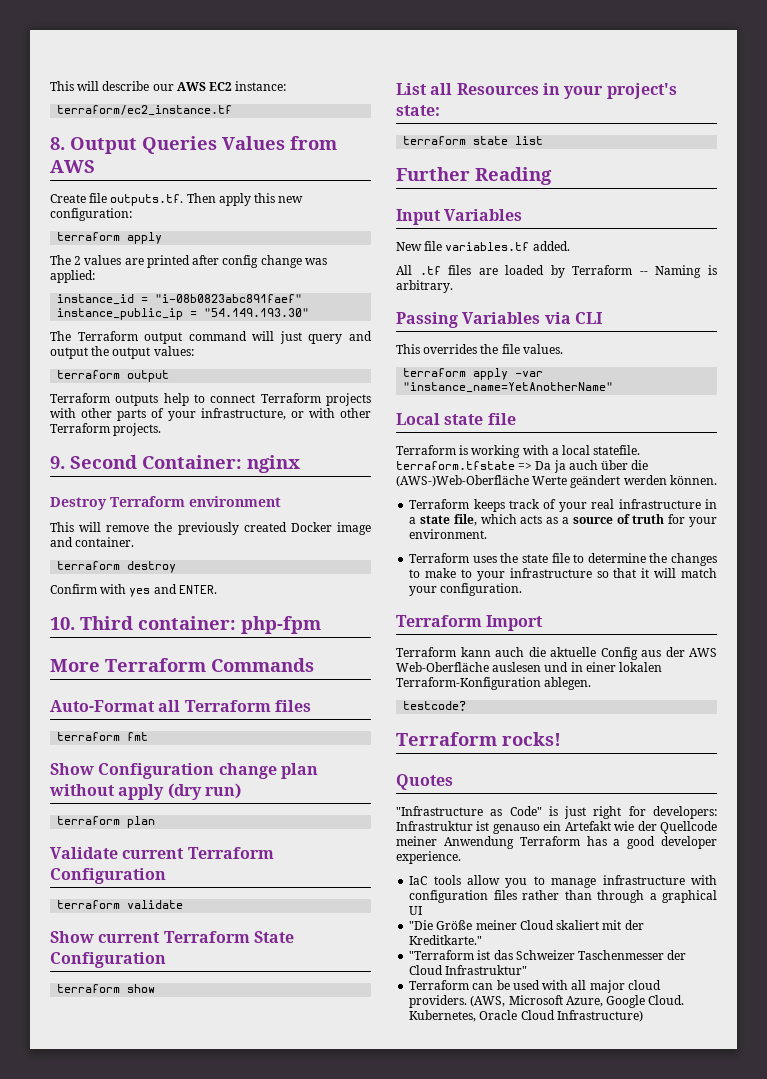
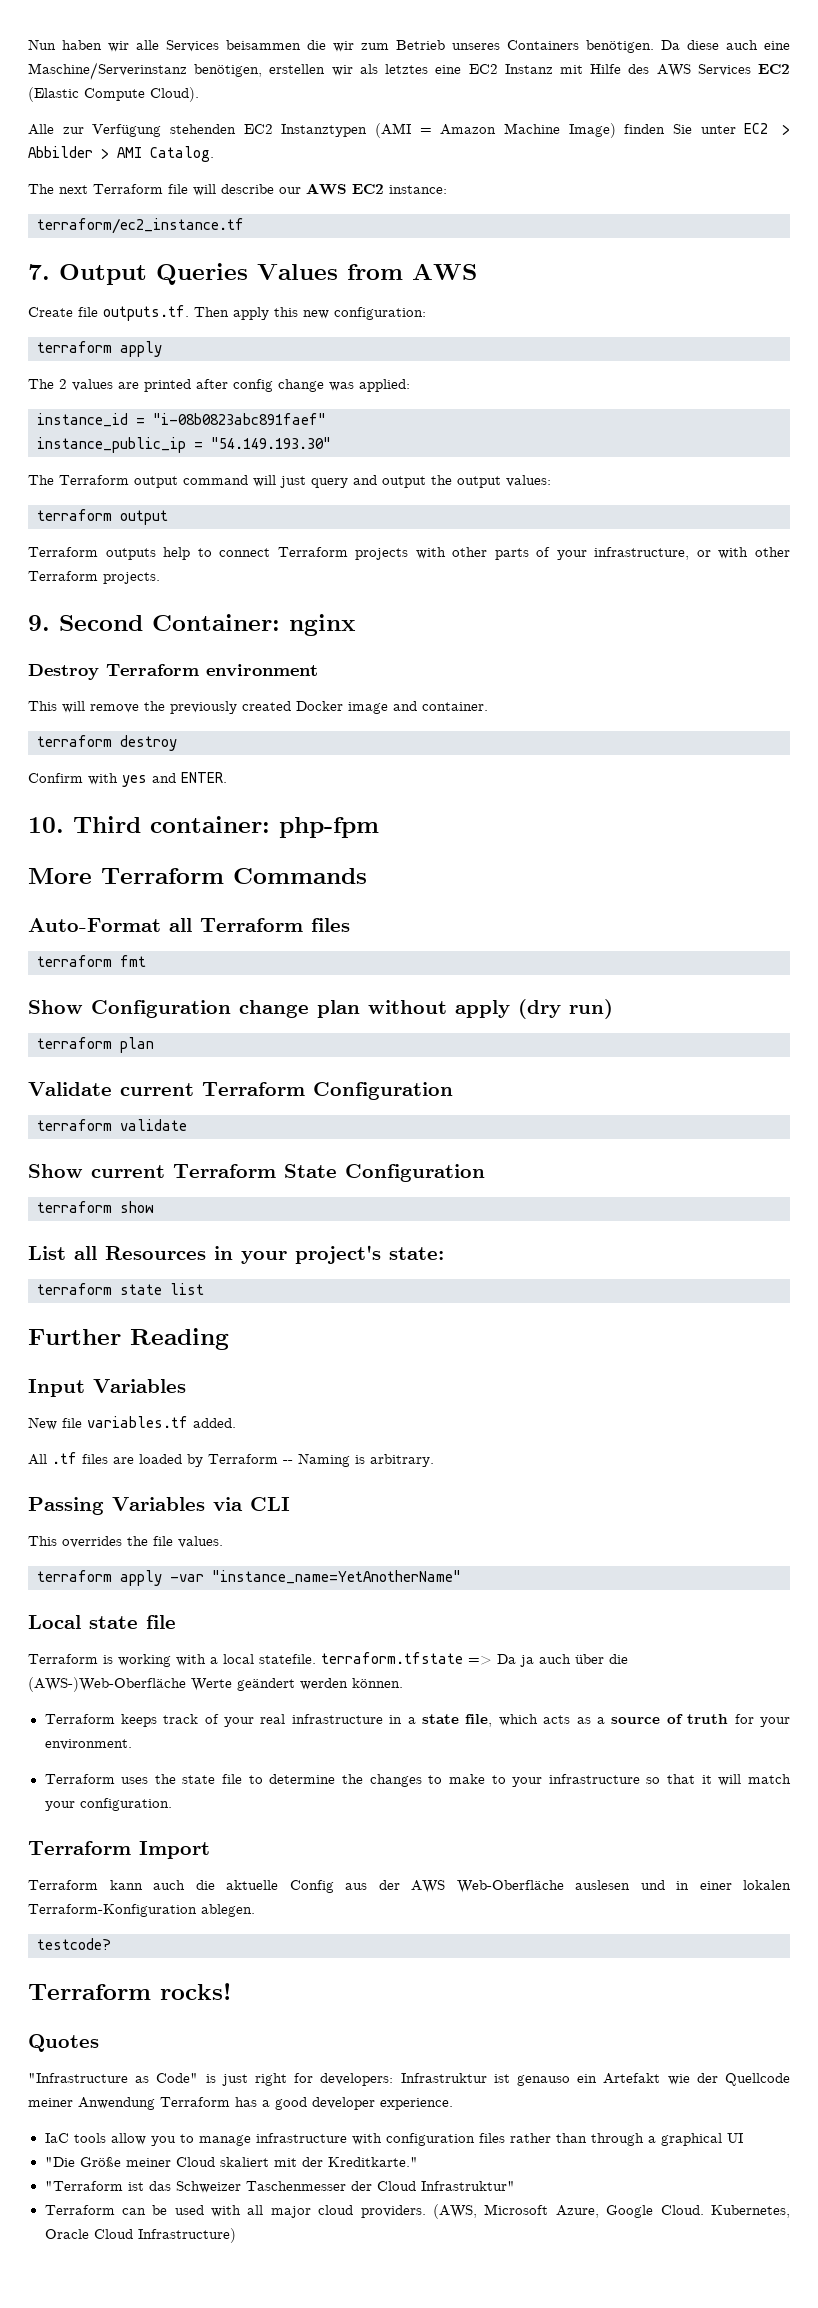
- This will describe our AWS EC2 instance:
+ Nun haben wir alle Services beisammen die wir zum Betrieb unseres Containers benötigen. Da diese auch eine Maschine/Serverinstanz benötigen, erstellen wir als letztes eine EC2 Instanz mit Hilfe des AWS Services EC2 (Elastic Compute Cloud).
+ Alle zur Verfügung stehenden EC2 Instanztypen (AMI = Amazon Machine Image) finden Sie unter EC2 > Abbilder > AMI Catalog.
+ The next Terraform file will describe our AWS EC2 instance:
- 8. Output Queries Values from AWS
+ 7. Output Queries Values from AWS

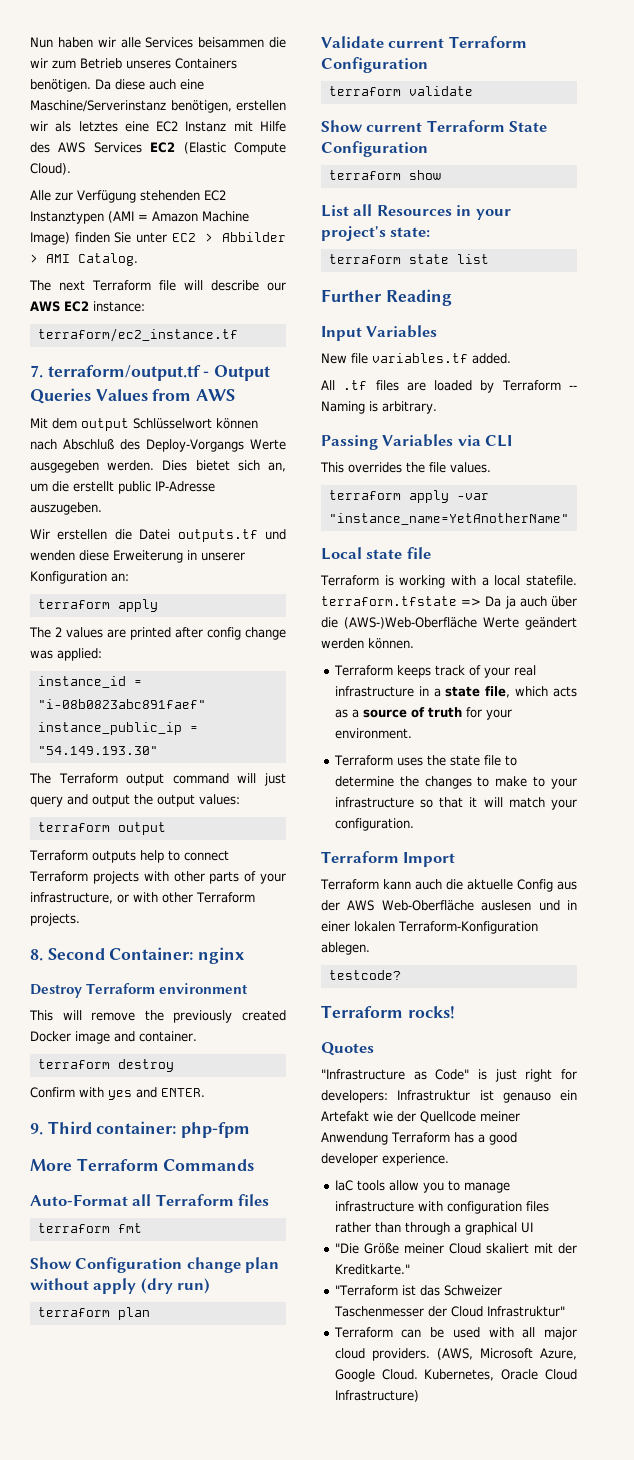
- 7. Output Queries Values from AWS
+ 7. terraform/output.tf - Output Queries Values from AWS
- Create file outputs.tf. Then apply this new configuration:
+ Mit dem output Schlüsselwort können nach Abschluß des Deploy-Vorgangs Werte ausgegeben werden. Dies bietet sich an, um die erstellt public IP-Adresse auszugeben.
+ Wir erstellen die Datei outputs.tf und wenden diese Erweiterung in unserer Konfiguration an:
- 9. Second Container: nginx
+ 8. Second Container: nginx
- 10. Third container: php-fpm
+ 9. Third container: php-fpm

